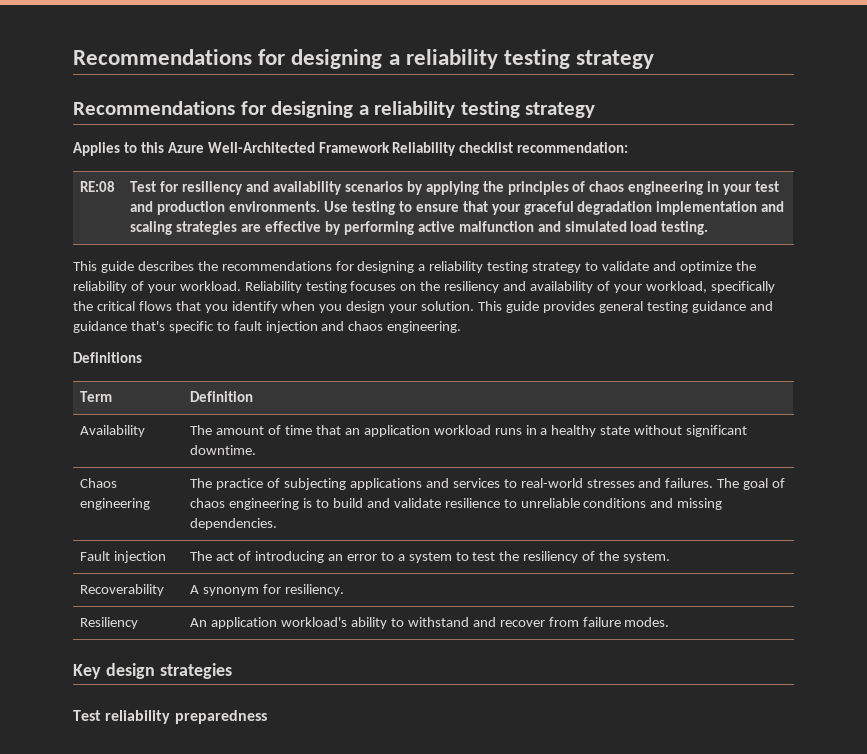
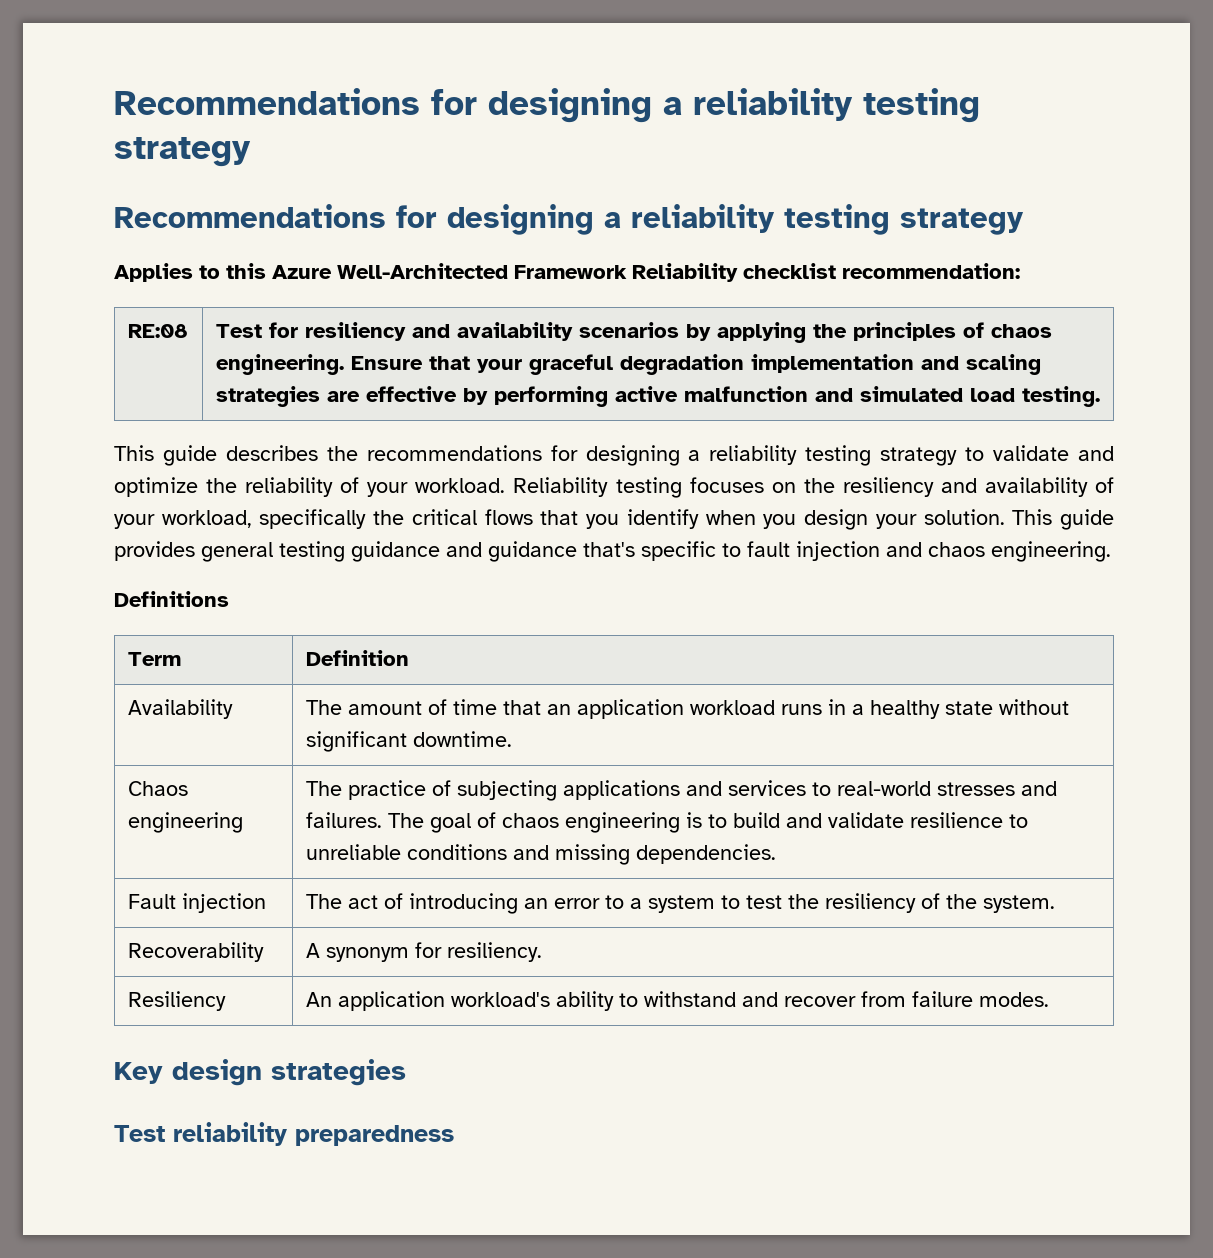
- Test for resiliency and availability scenarios by applying the principles of chaos engineering in your test and production environments. Use testing to ensure that your graceful degradation implementation and scaling strategies are effective by performing active malfunction and simulated load testing.
+ Test for resiliency and availability scenarios by applying the principles of chaos engineering. Ensure that your graceful degradation implementation and scaling strategies are effective by performing active malfunction and simulated load testing.

